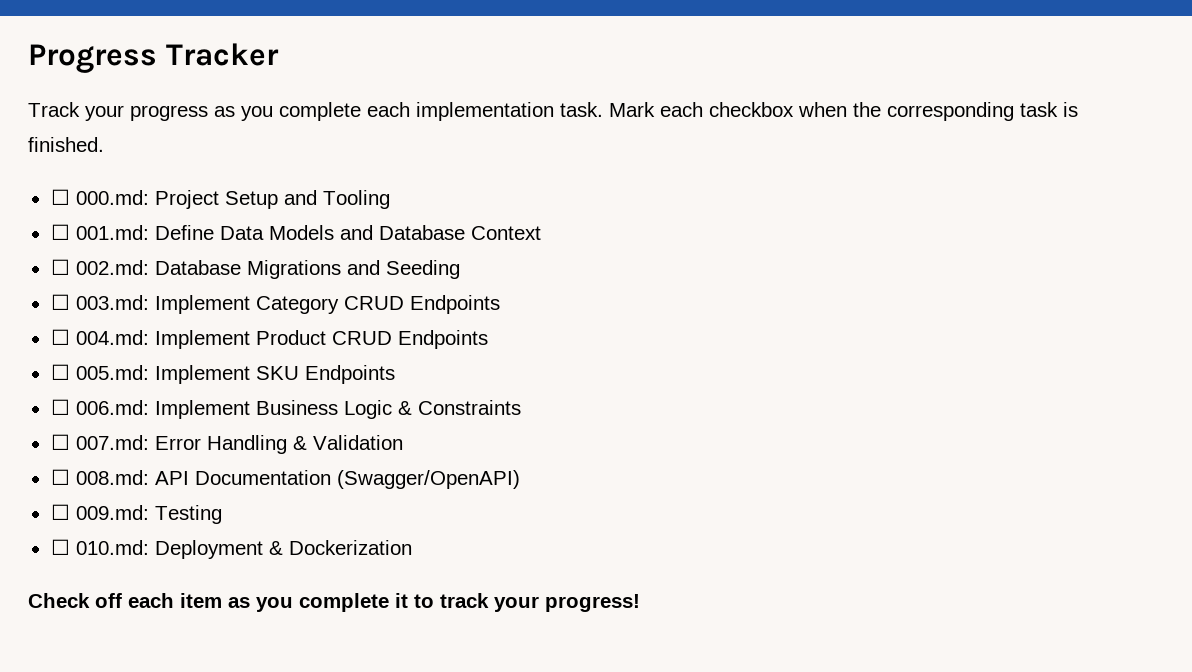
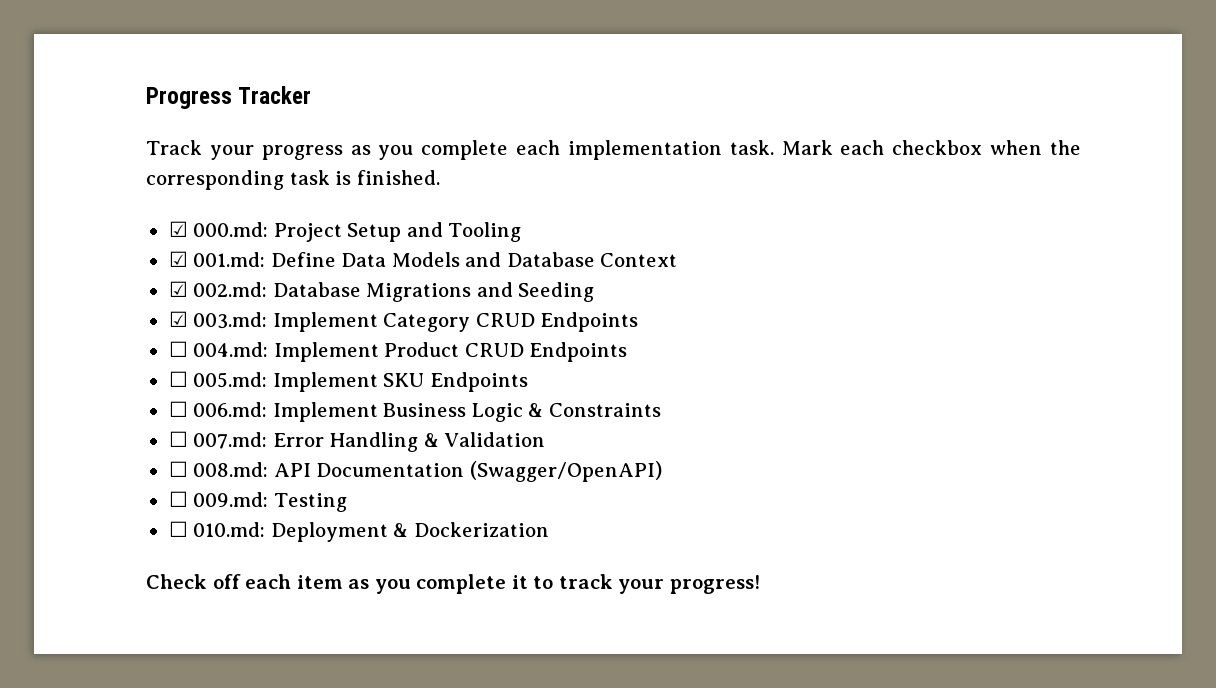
- ☐ 000.md: Project Setup and Tooling
+ ☑ 000.md: Project Setup and Tooling
- ☐ 001.md: Define Data Models and Database Context
+ ☑ 001.md: Define Data Models and Database Context
- ☐ 002.md: Database Migrations and Seeding
+ ☑ 002.md: Database Migrations and Seeding
- ☐ 003.md: Implement Category CRUD Endpoints
+ ☑ 003.md: Implement Category CRUD Endpoints

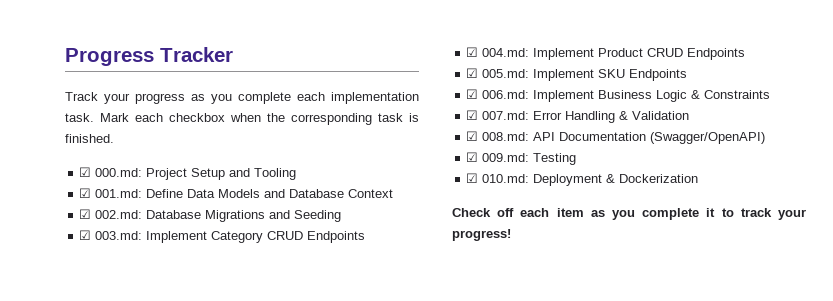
- ☐ 004.md: Implement Product CRUD Endpoints
+ ☑ 004.md: Implement Product CRUD Endpoints
- ☐ 005.md: Implement SKU Endpoints
+ ☑ 005.md: Implement SKU Endpoints
- ☐ 006.md: Implement Business Logic & Constraints
+ ☑ 006.md: Implement Business Logic & Constraints
- ☐ 007.md: Error Handling & Validation
+ ☑ 007.md: Error Handling & Validation
- ☐ 008.md: API Documentation (Swagger/OpenAPI)
+ ☑ 008.md: API Documentation (Swagger/OpenAPI)
- ☐ 009.md: Testing
+ ☑ 009.md: Testing
- ☐ 010.md: Deployment & Dockerization
+ ☑ 010.md: Deployment & Dockerization

